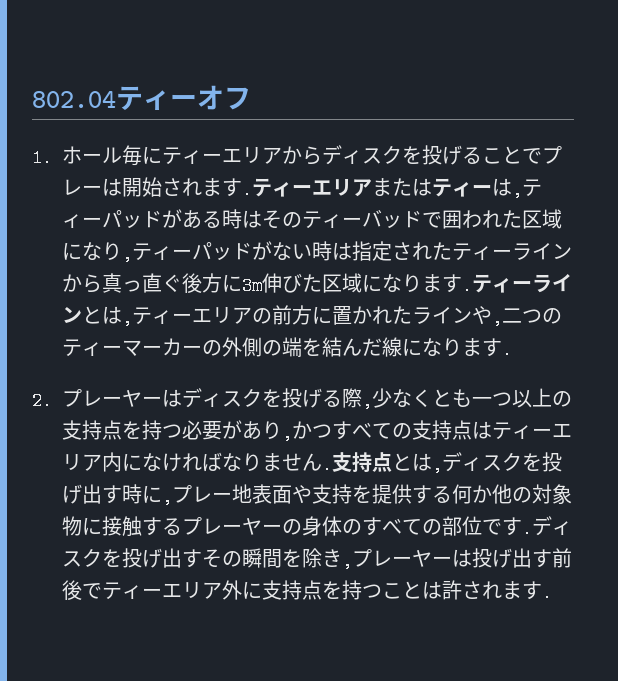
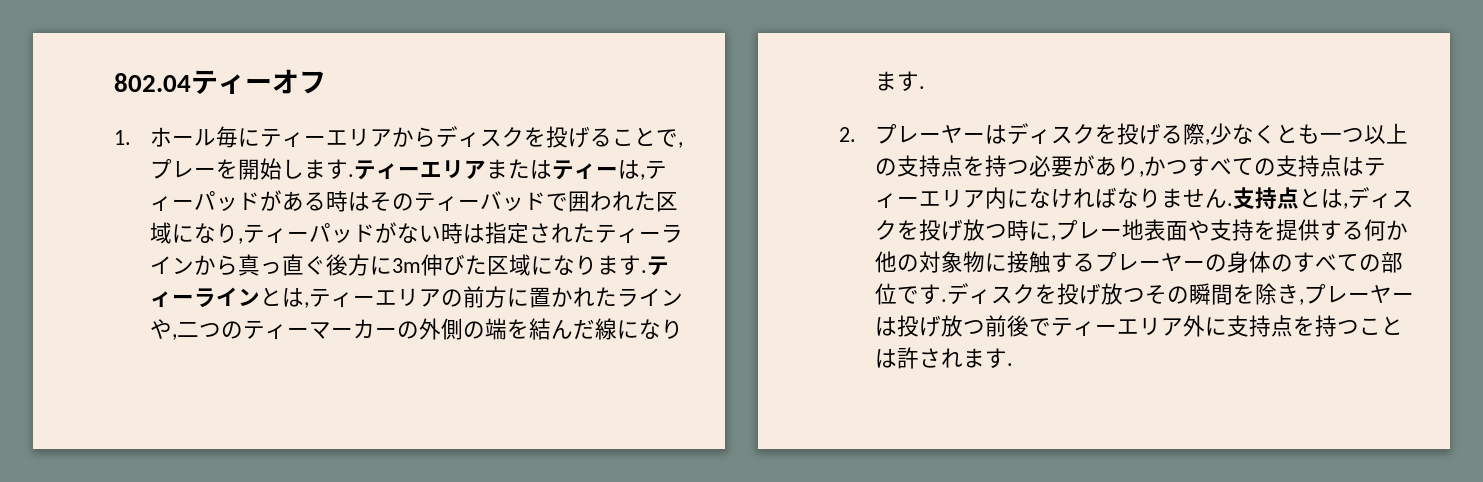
- 1.ホール毎にティーエリアからディスクを投げることでプレーは開始されます.
+ 1.ホール毎にティーエリアからディスクを投げることで,プレーを開始します.
- 支持点とは,ディスクを投げ出す時に,プレー地表面や支持を提供する何か他の対象物に接触するプレーヤーの身体のすべての部位です.
+ 支持点とは,ディスクを投げ放つ時に,プレー地表面や支持を提供する何か他の対象物に接触するプレーヤーの身体のすべての部位です.
- ディスクを投げ出すその瞬間を除き,プレーヤーは投げ出す前後でティーエリア外に支持点を持つことは許されます.
+ ディスクを投げ放つその瞬間を除き,プレーヤーは投げ放つ前後でティーエリア外に支持点を持つことは許されます.

